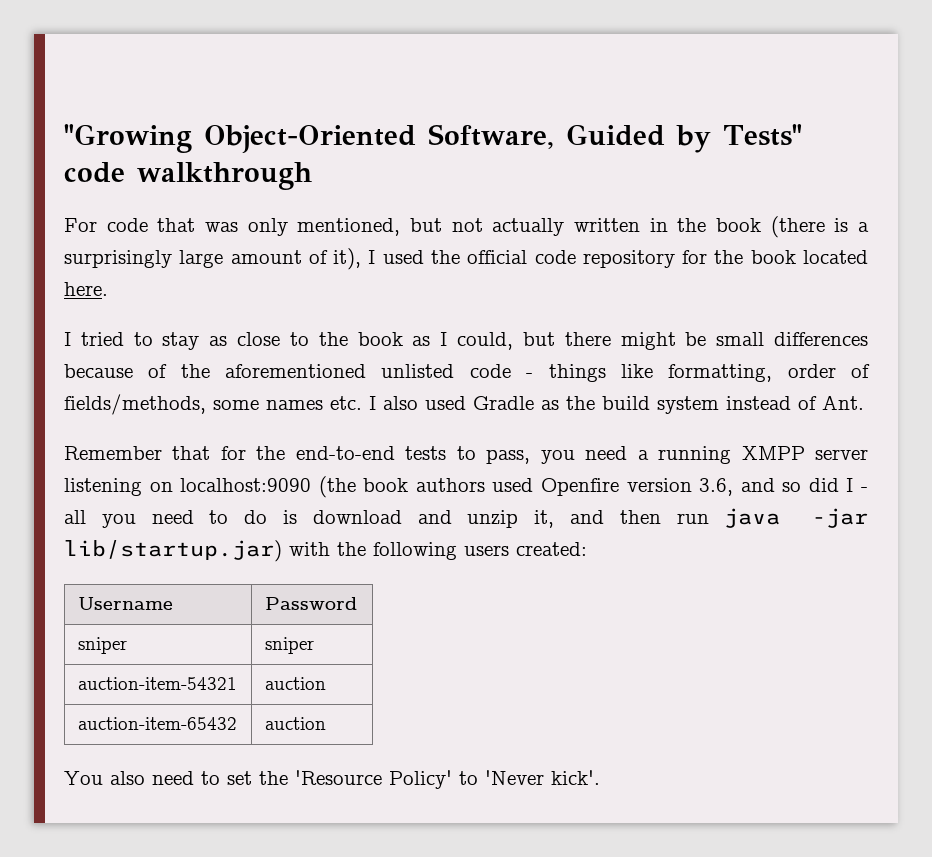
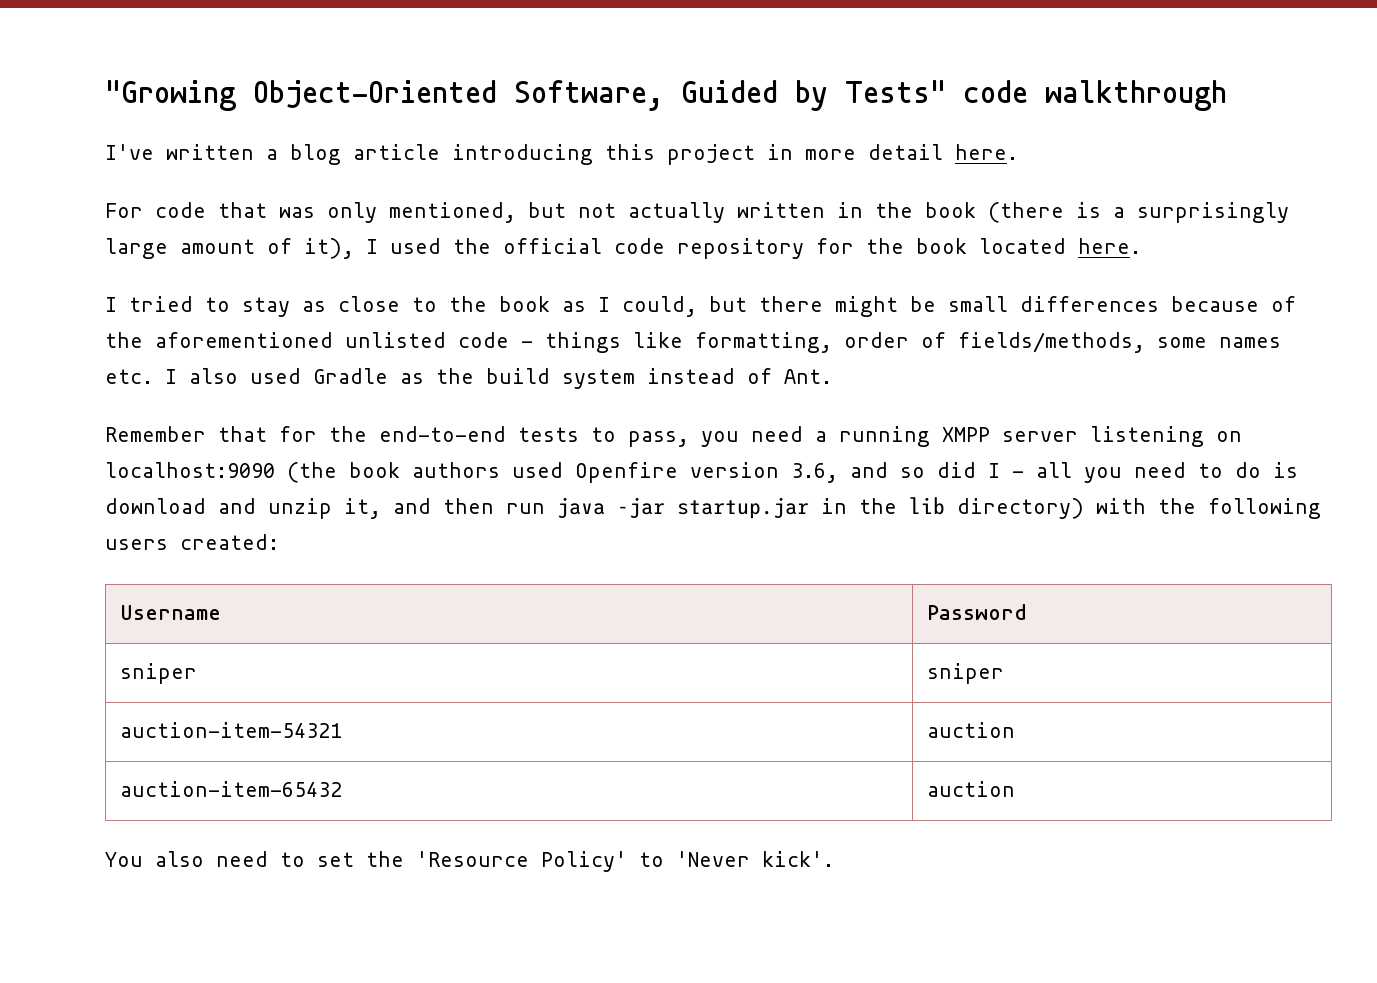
+ I've written a blog article introducing this project in more detail here.
- Remember that for the end-to-end tests to pass, you need a running XMPP server listening on localhost:9090 (the book authors used Openfire version 3.6, and so did I - all you need to do is download and unzip it, and then run java -jar lib/startup.jar) with the following users created:
+ Remember that for the end-to-end tests to pass, you need a running XMPP server listening on localhost:9090 (the book authors used Openfire version 3.6, and so did I - all you need to do is download and unzip it, and then run java -jar startup.jar in the lib directory) with the following users created:

